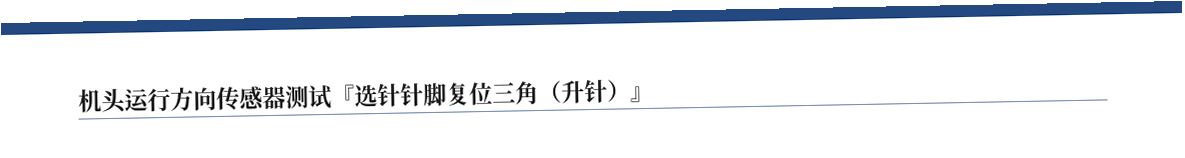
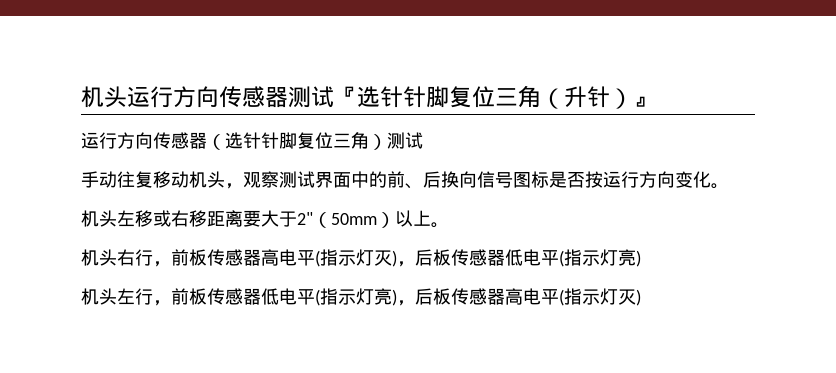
+ 运行方向传感器（选针针脚复位三角）测试
+ 手动往复移动机头，观察测试界面中的前、后换向信号图标是否按运行方向变化。
+ 机头左移或右移距离要大于2"（50mm）以上。
+ 机头右行，前板传感器高电平(指示灯灭)，后板传感器低电平(指示灯亮)
+ 机头左行，前板传感器低电平(指示灯亮)，后板传感器高电平(指示灯灭)

